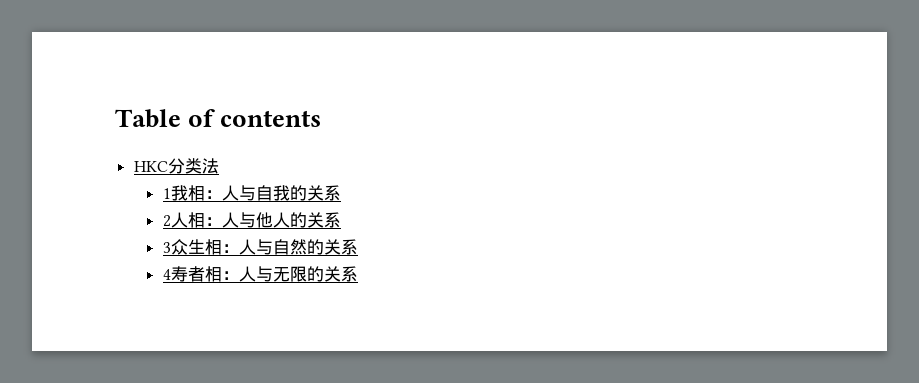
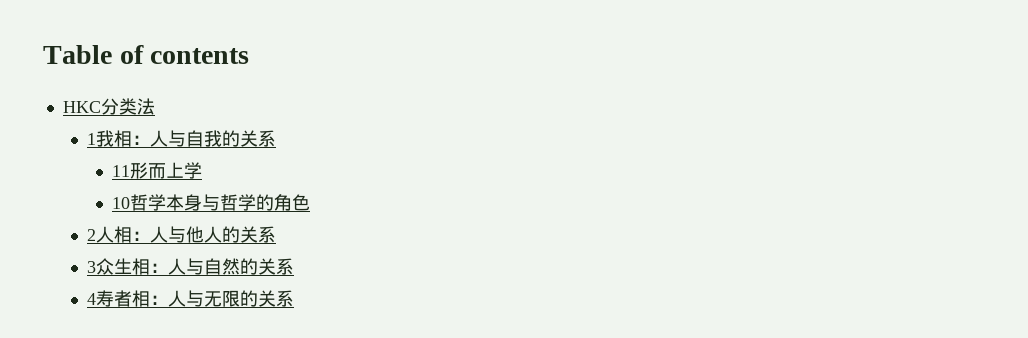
+ 11形而上学
+ 10哲学本身与哲学的角色

